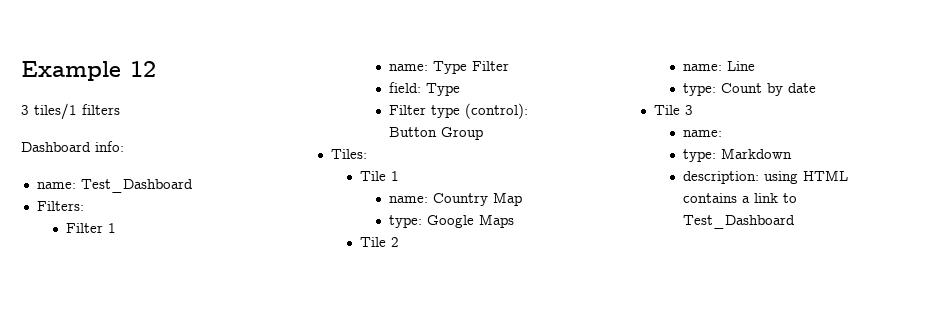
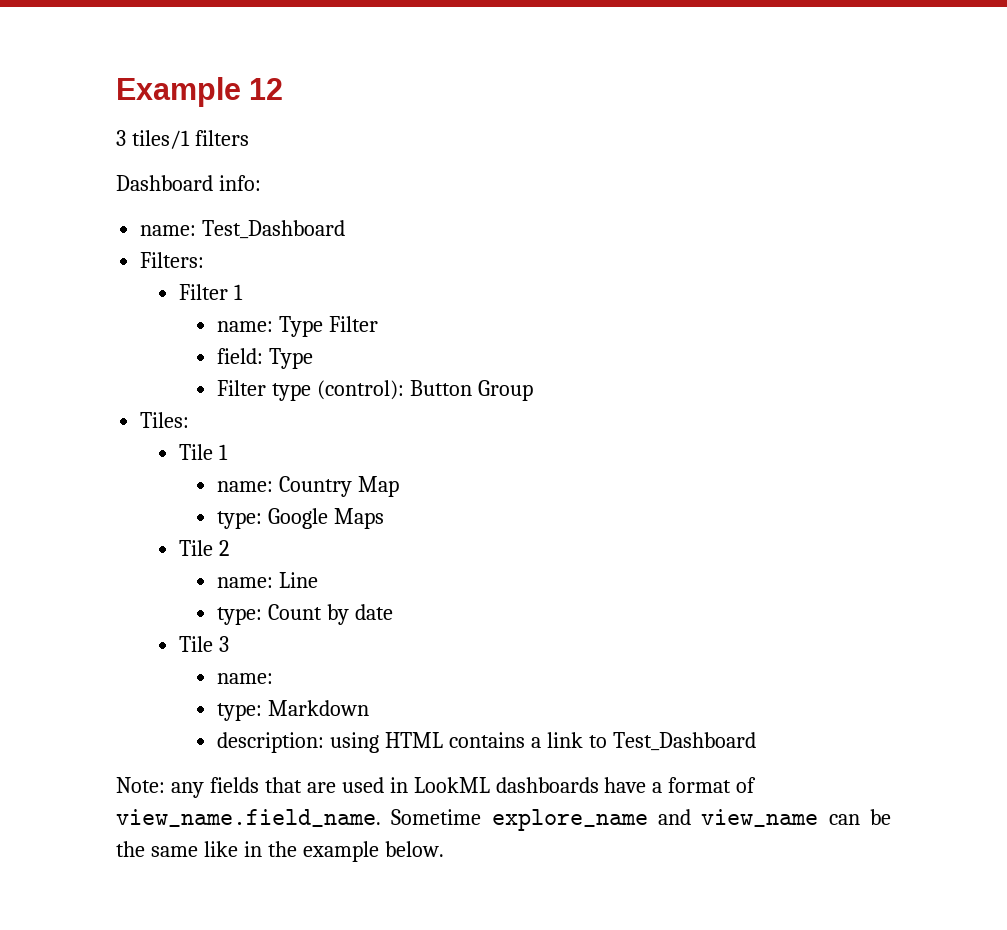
+ Note: any fields that are used in LookML dashboards have a format of view_name.field_name. Sometime explore_name and view_name can be the same like in the example below.

